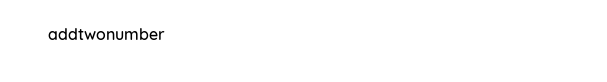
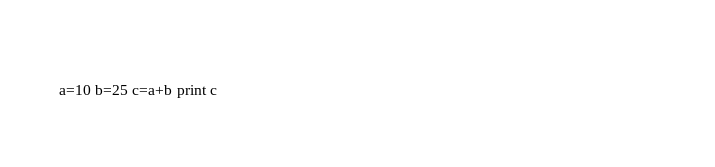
- addtwonumber
+ a=10 b=25 c=a+b print c

